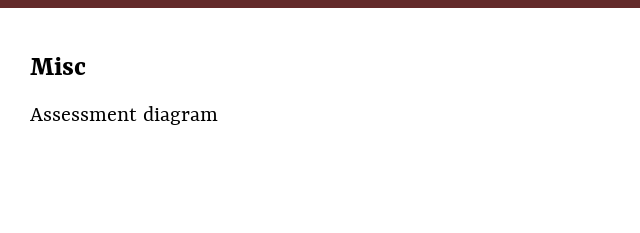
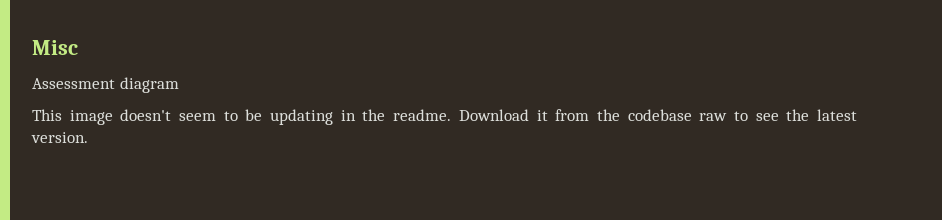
+ This image doesn't seem to be updating in the readme. Download it from the codebase raw to see the latest version.

